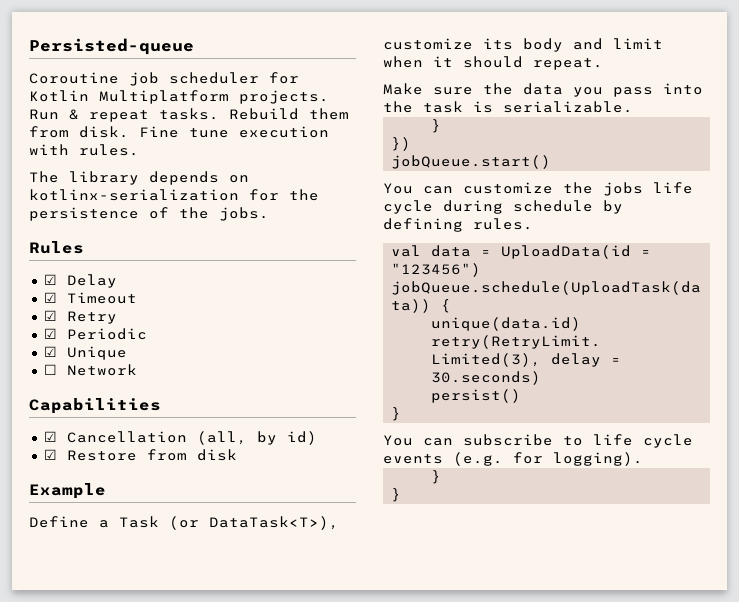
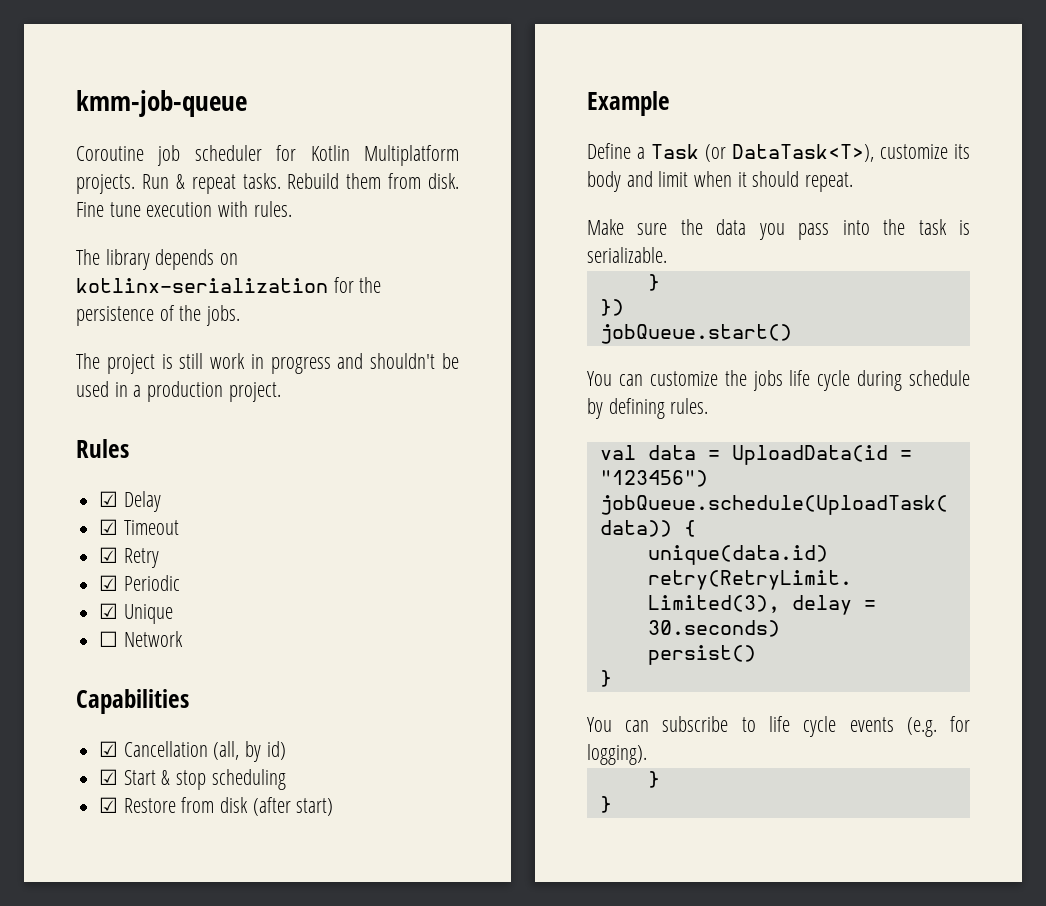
- Persisted-queue
+ kmm-job-queue
+ The project is still work in progress and shouldn't be used in a production project.
+ ☑ Start & stop scheduling
- ☑ Restore from disk
+ ☑ Restore from disk (after start)

